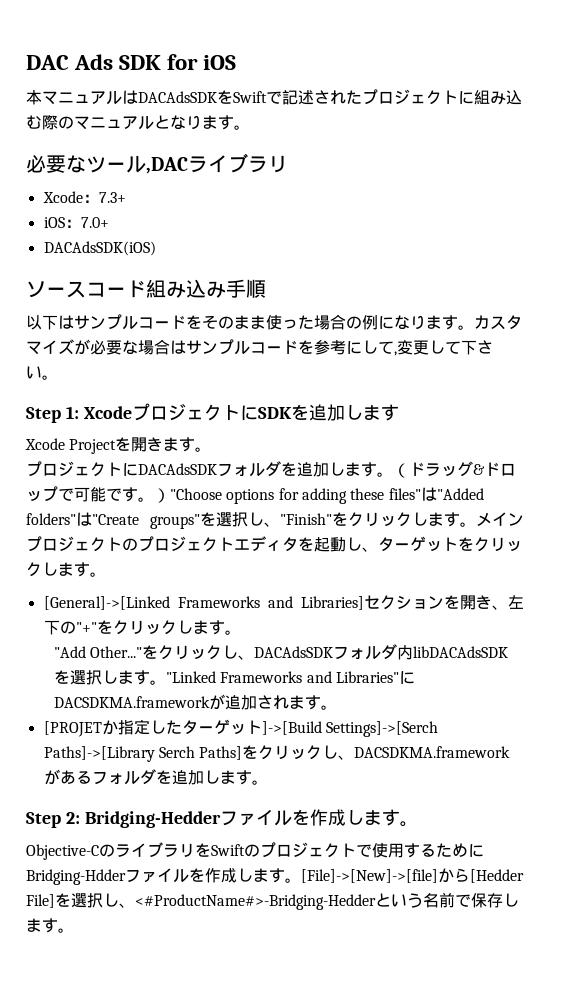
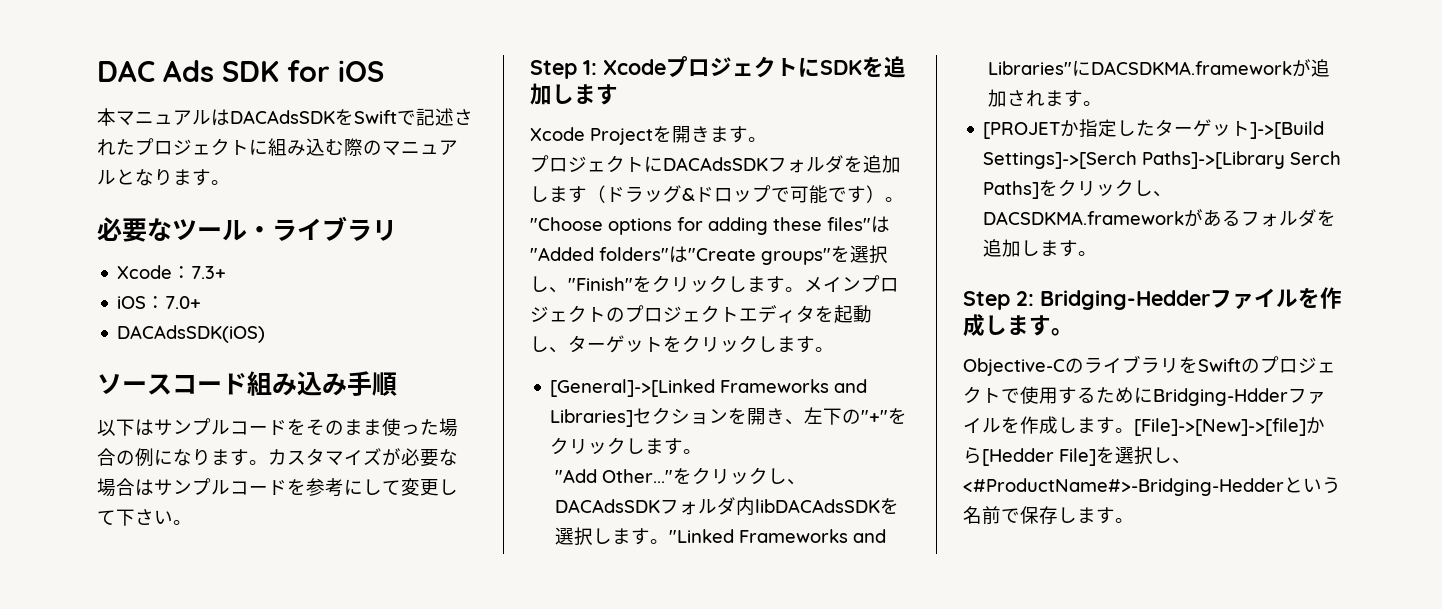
- 必要なツール,DACライブラリ
+ 必要なツール・ライブラリ
- カスタマイズが必要な場合はサンプルコードを参考にして,変更して下さい。
+ カスタマイズが必要な場合はサンプルコードを参考にして変更して下さい。
- プロジェクトにDACAdsSDKフォルダを追加します。（ドラッグ&ドロップで可能です。）"Choose options for adding these files"は"Added folders"は"Create groups"を選択し、"Finish"をクリックします。
+ プロジェクトにDACAdsSDKフォルダを追加します（ドラッグ&ドロップで可能です）。"Choose options for adding these files"は"Added folders"は"Create groups"を選択し、"Finish"をクリックします。

